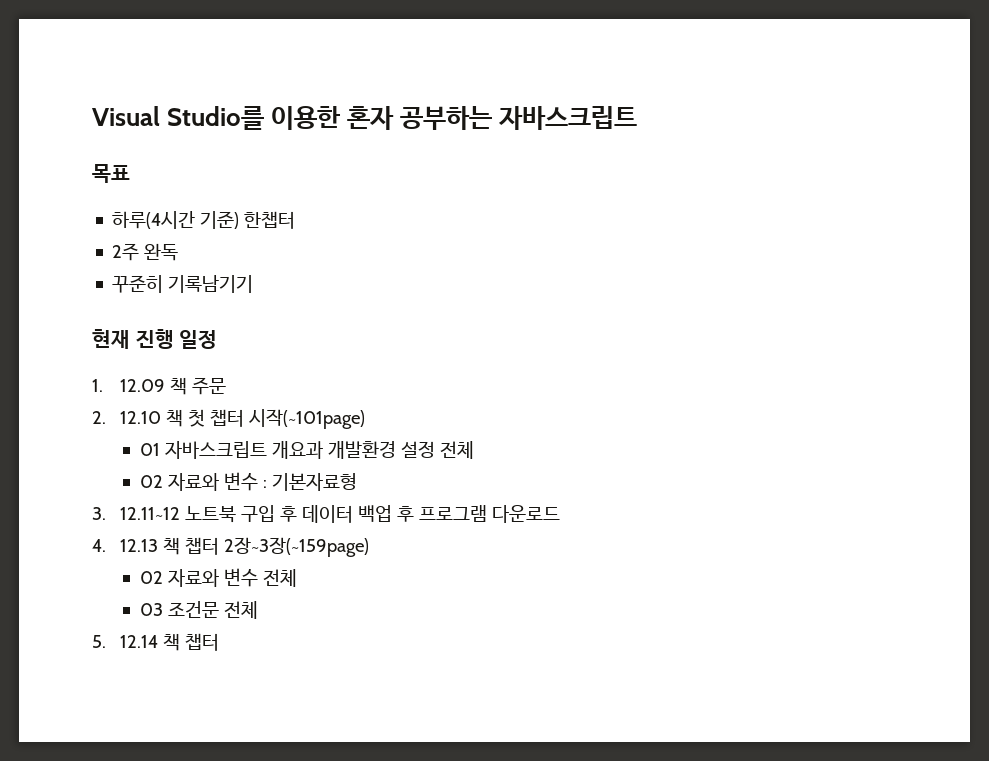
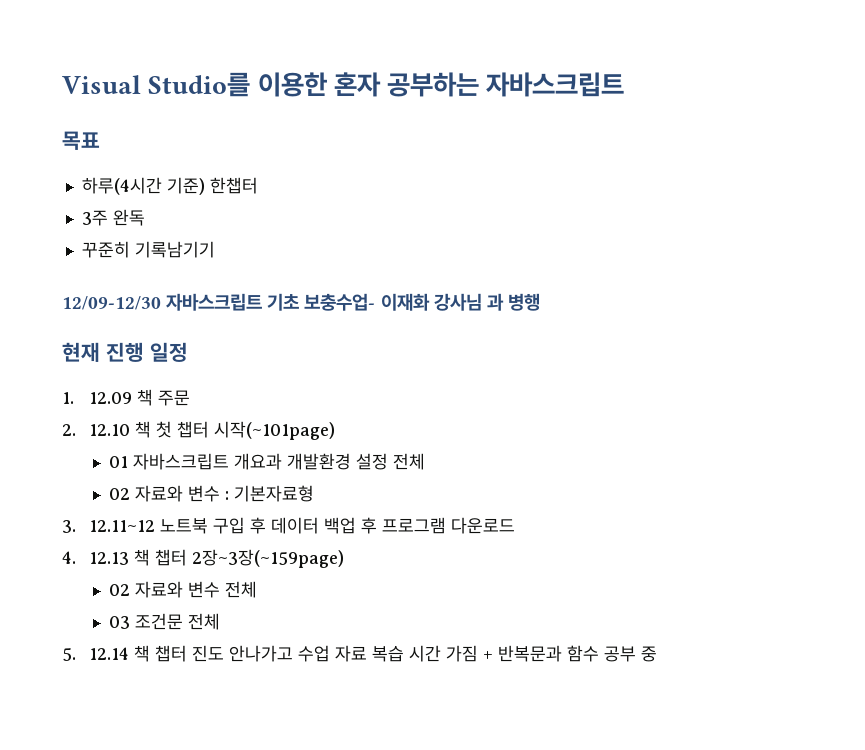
- 2주 완독
+ 3주 완독
+ 12/09-12/30 자바스크립트 기초 보충수업- 이재화 강사님 과 병행
- 5. 12.14 책 챕터
+ 5. 12.14 책 챕터 진도 안나가고 수업 자료 복습 시간 가짐 + 반복문과 함수 공부 중

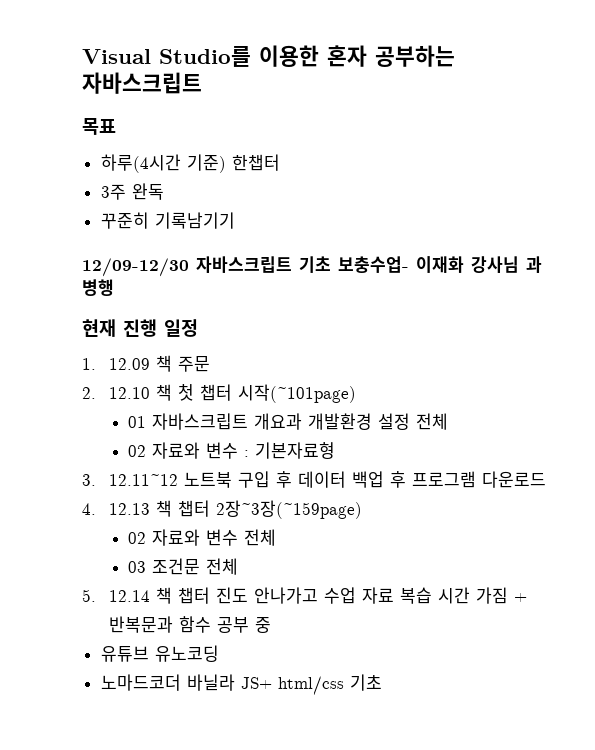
+ 유튜브 유노코딩
+ 노마드코더 바닐라 JS+ html/css 기초

